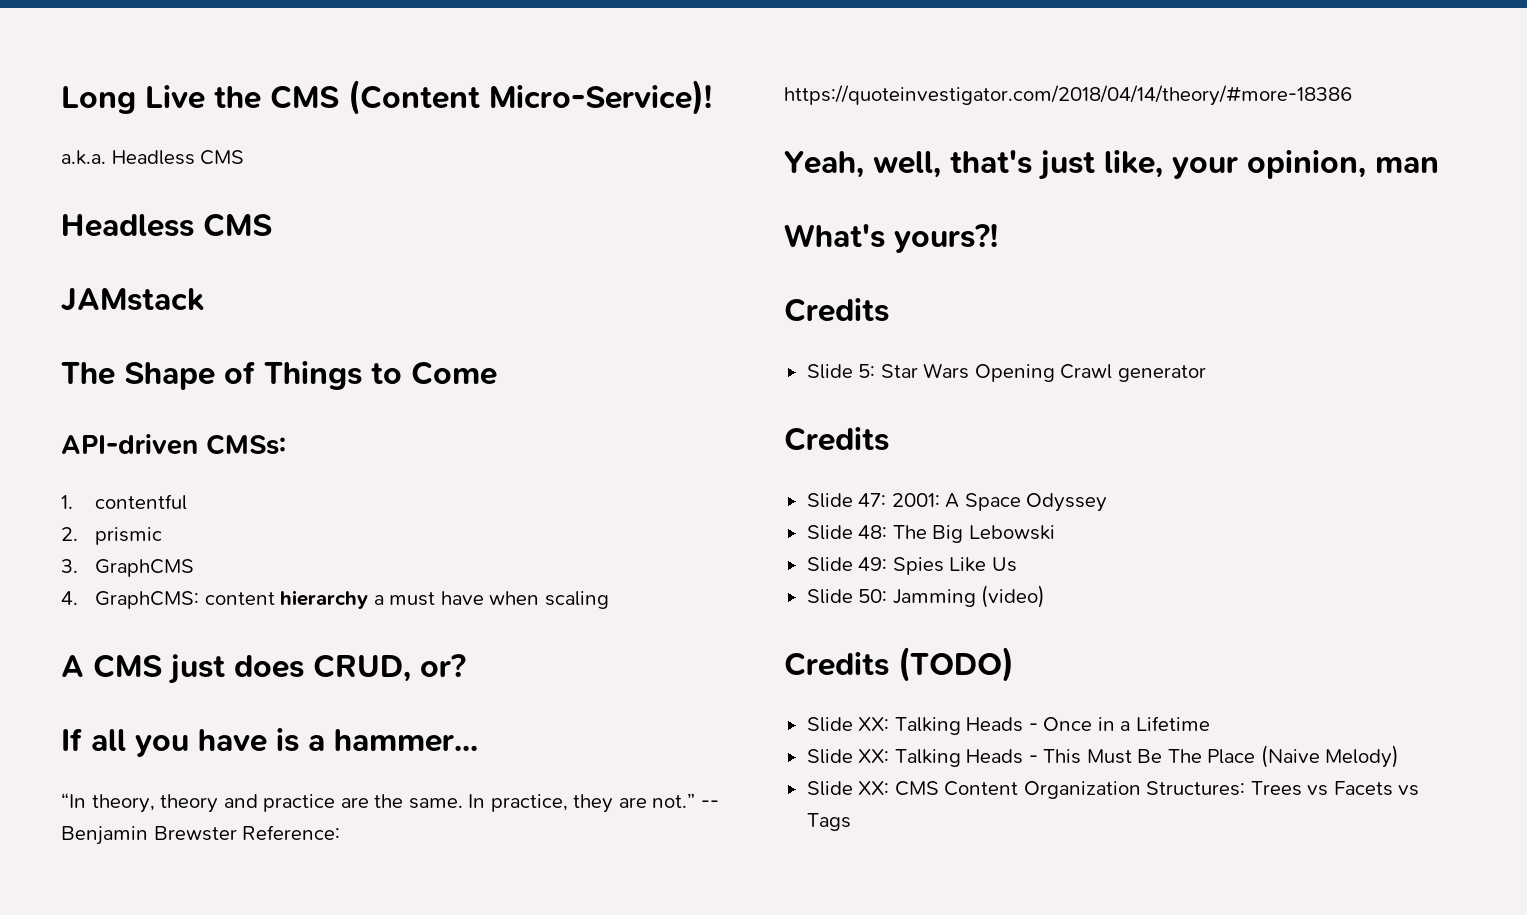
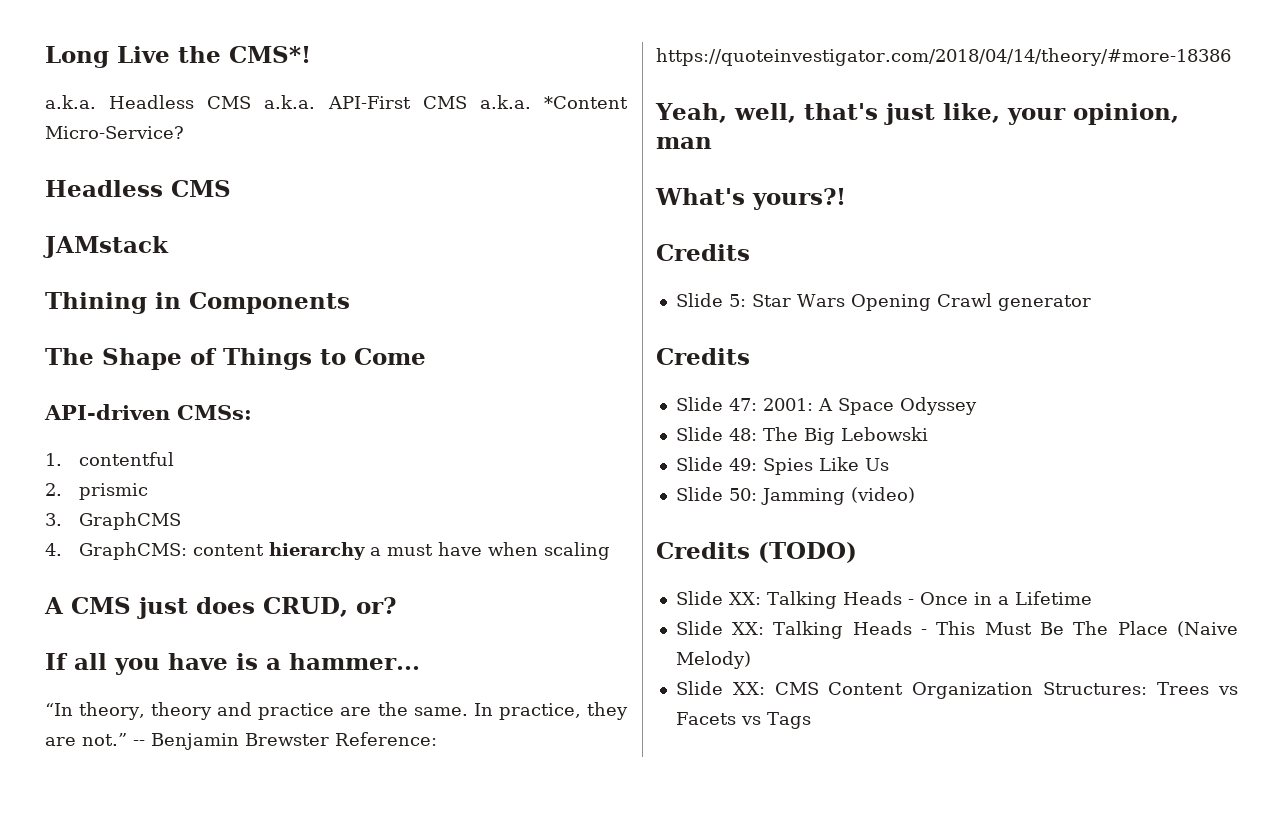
- Long Live the CMS (Content Micro-Service)!
+ Long Live the CMS*!
- a.k.a. Headless CMS
+ a.k.a. Headless CMS a.k.a. API-First CMS a.k.a. *Content Micro-Service?
+ Thining in Components

